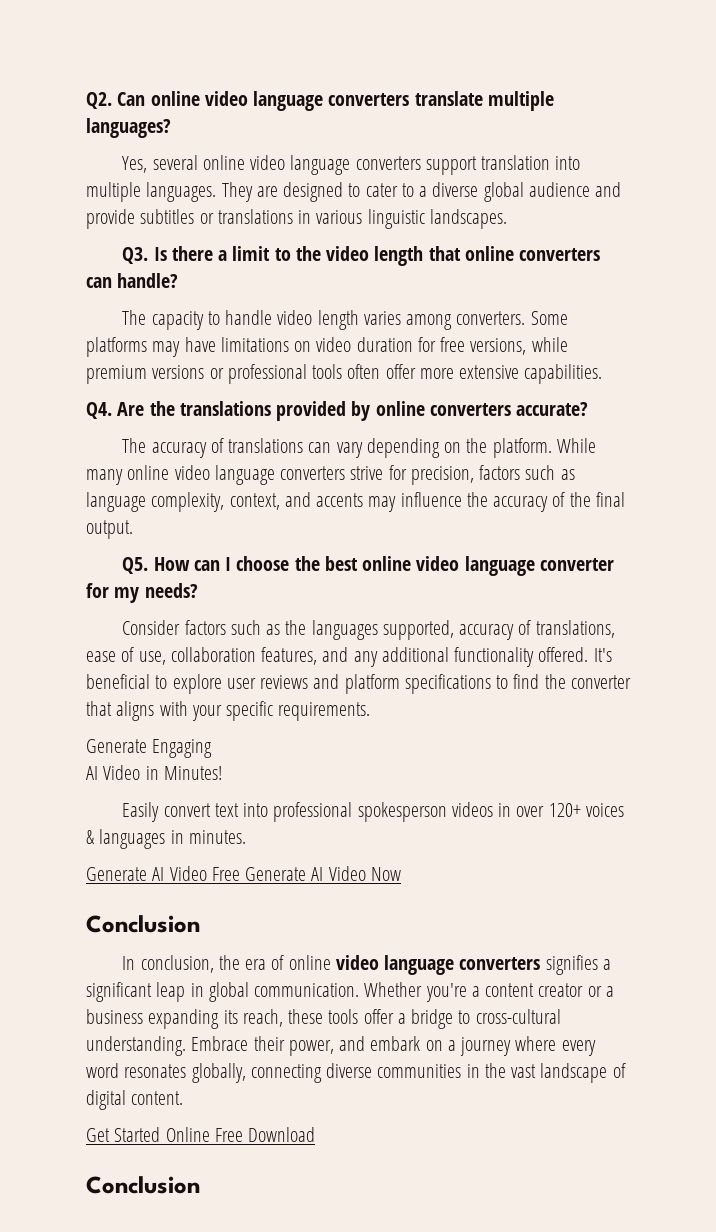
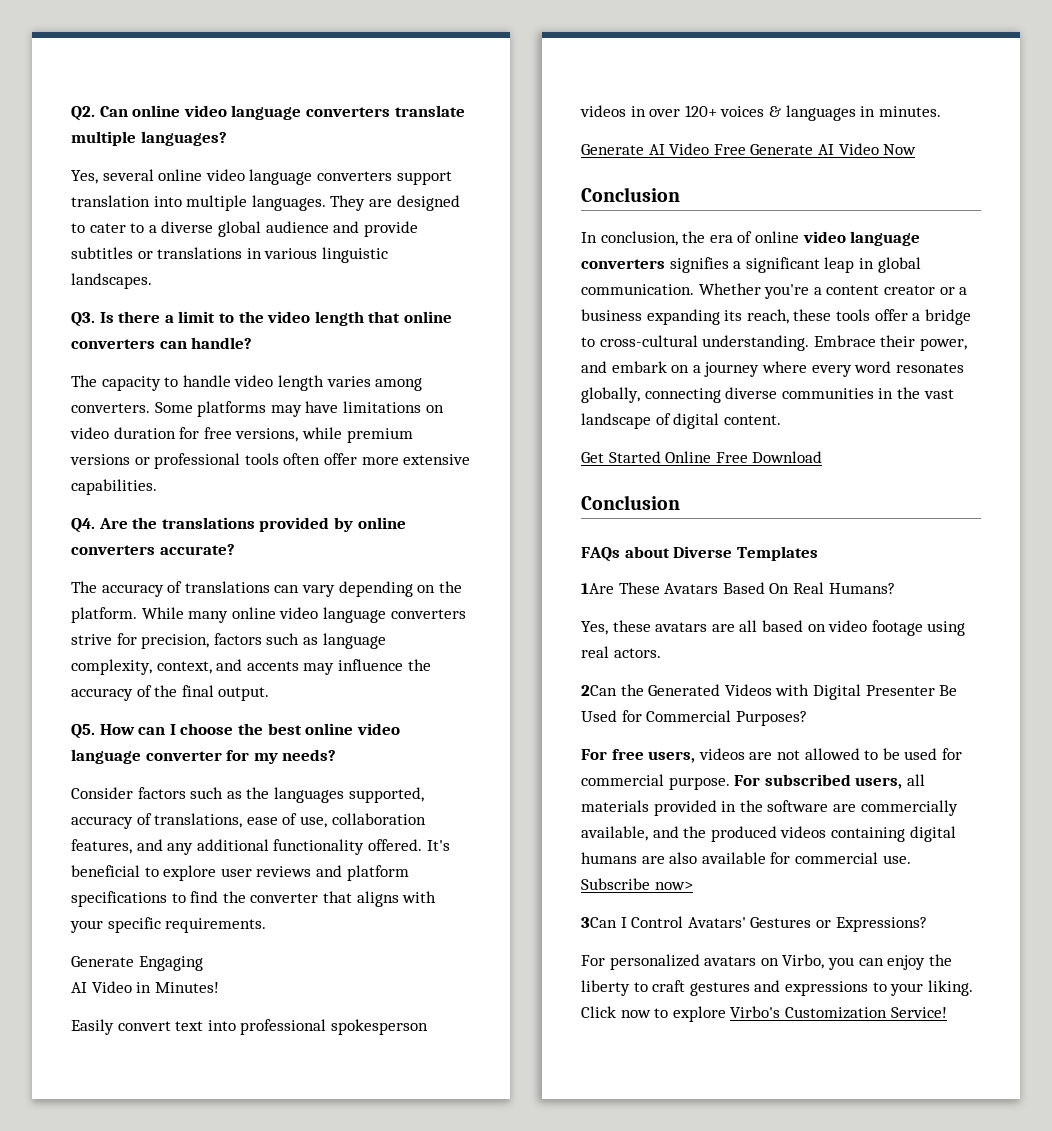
+ FAQs about Diverse Templates
+ 1Are These Avatars Based On Real Humans?
+ Yes, these avatars are all based on video footage using real actors.
+ 2Can the Generated Videos with Digital Presenter Be Used for Commercial Purposes?
+ For free users, videos are not allowed to be used for commercial purpose. For subscribed users, all materials provided in the software are commercially available, and the produced videos containing digital humans are also available for commercial use. Subscribe now>
+ 3Can I Control Avatars' Gestures or Expressions?
+ For personalized avatars on Virbo, you can enjoy the liberty to craft gestures and expressions to your liking. Click now to explore Virbo's Customization Service!

